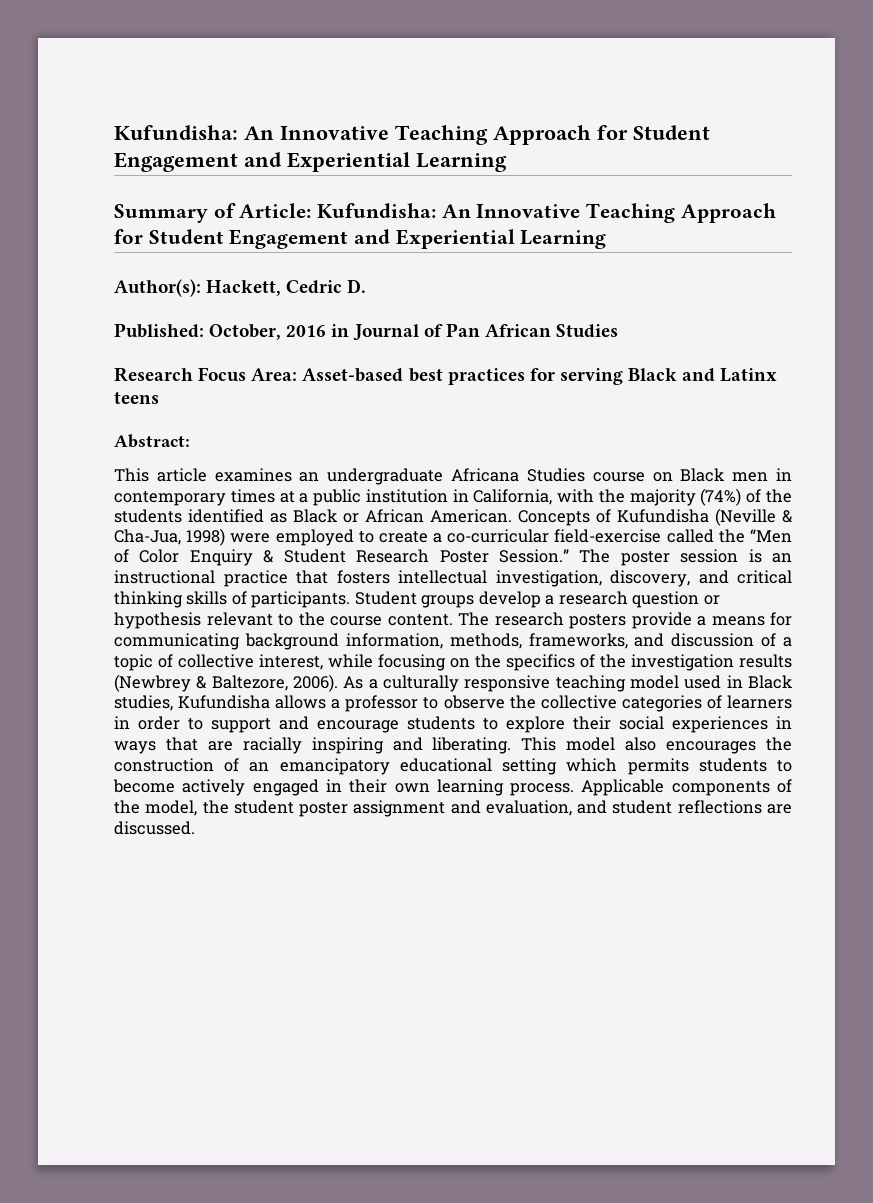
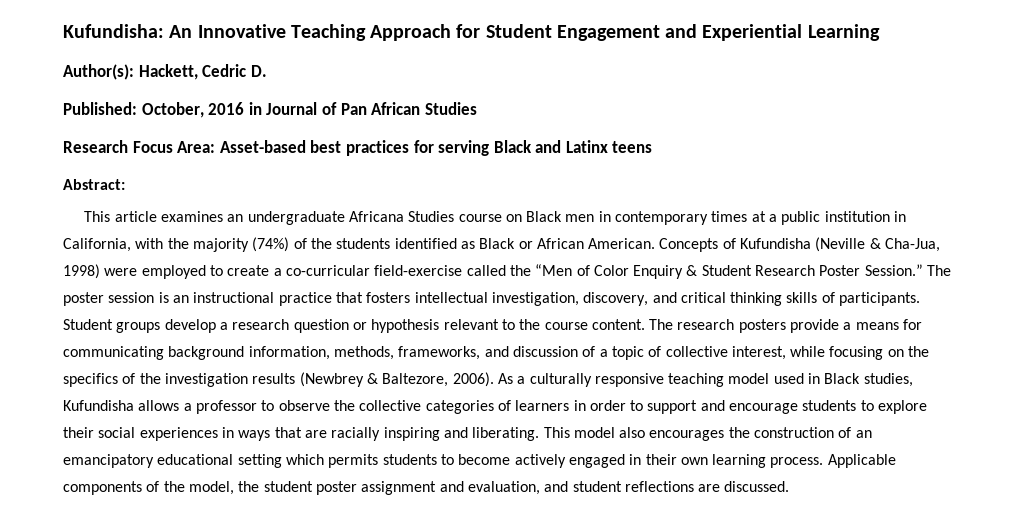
- Summary of Article: Kufundisha: An Innovative Teaching Approach for Student Engagement and Experiential Learning

